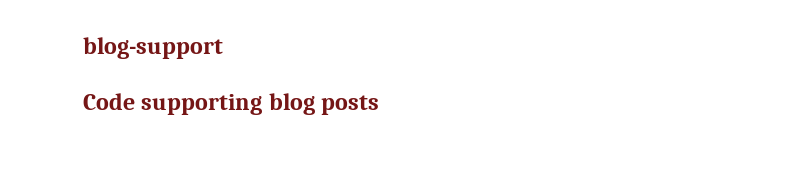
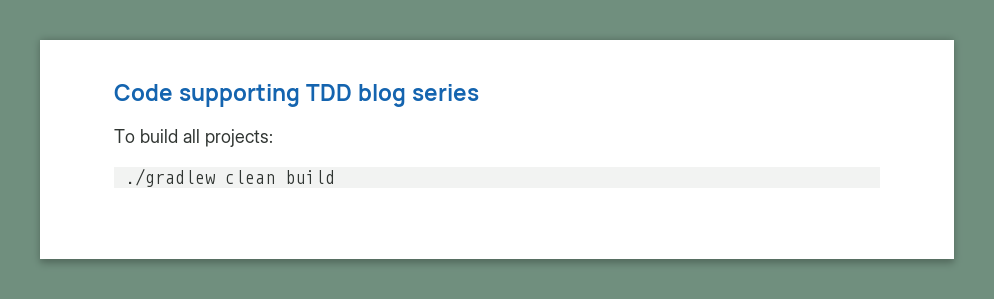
- blog-support
- Code supporting blog posts
+ Code supporting TDD blog series
+ To build all projects:
+ ./gradlew clean build

